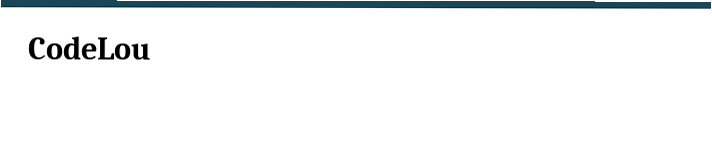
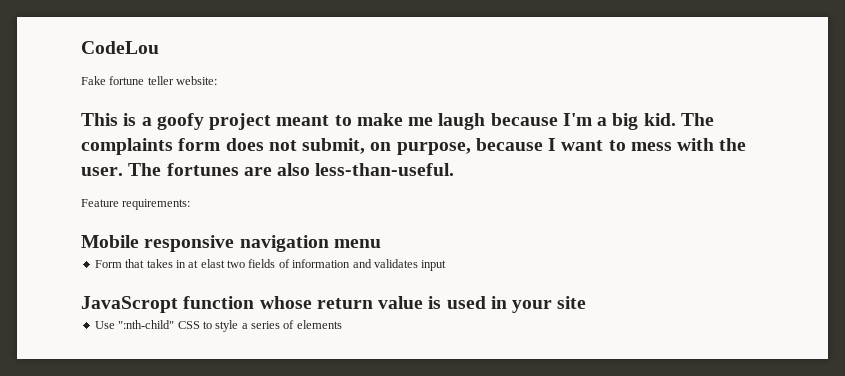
+ Fake fortune teller website:
+ This is a goofy project meant to make me laugh because I'm a big kid. The complaints form does not submit, on purpose, because I want to mess with the user. The fortunes are also less-than-useful.
+ Feature requirements:
+ Mobile responsive navigation menu
+ Form that takes in at elast two fields of information and validates input
+ JavaScropt function whose return value is used in your site
+ Use ":nth-child" CSS to style a series of elements

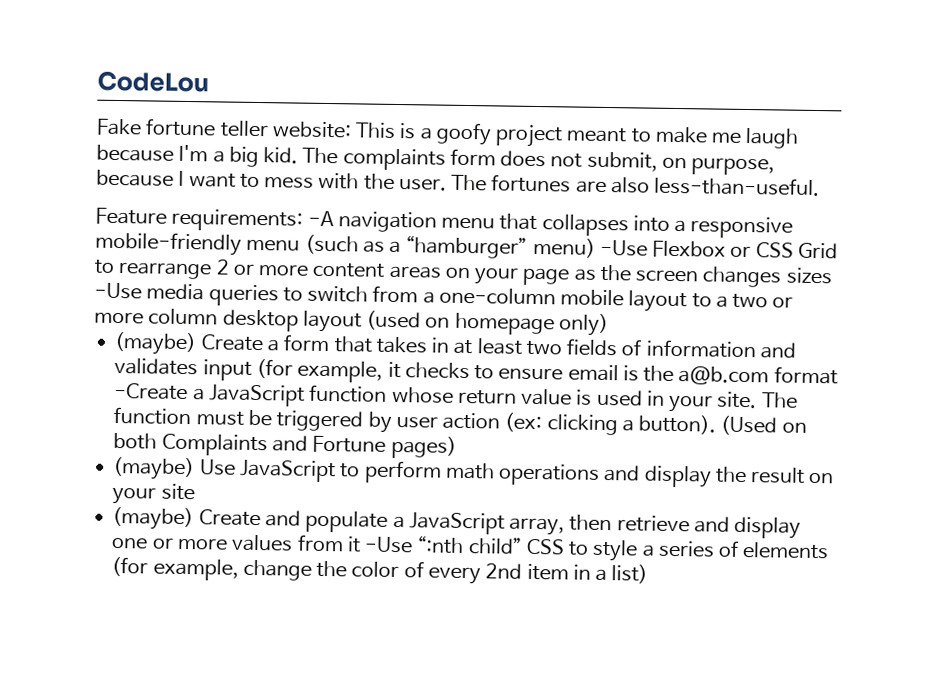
- Fake fortune teller website:
- This is a goofy project meant to make me laugh because I'm a big kid.
+ Fake fortune teller website: This is a goofy project meant to make me laugh because I'm a big kid.
- Feature requirements:
- Mobile responsive navigation menu
- Form that takes in at elast two fields of information and validates input
- JavaScropt function whose return value is used in your site
- Use ":nth-child" CSS to style a series of elements
+ Feature requirements: -A navigation menu that collapses into a responsive mobile-friendly menu (such as a “hamburger” menu) -Use Flexbox or CSS Grid to rearrange 2 or more content areas on your page as the screen changes sizes -Use media queries to switch from a one-column mobile layout to a two or more column desktop layout (used on homepage only)
+ (maybe) Create a form that takes in at least two fields of information and validates input (for example, it checks to ensure email is the a@b.com format -Create a JavaScript function whose return value is used in your site. The function must be triggered by user action (ex: clicking a button). (Used on both Complaints and Fortune pages)
+ (maybe) Use JavaScript to perform math operations and display the result on your site
+ (maybe) Create and populate a JavaScript array, then retrieve and display one or more values from it -Use “:nth child” CSS to style a series of elements (for example, change the color of every 2nd item in a list)

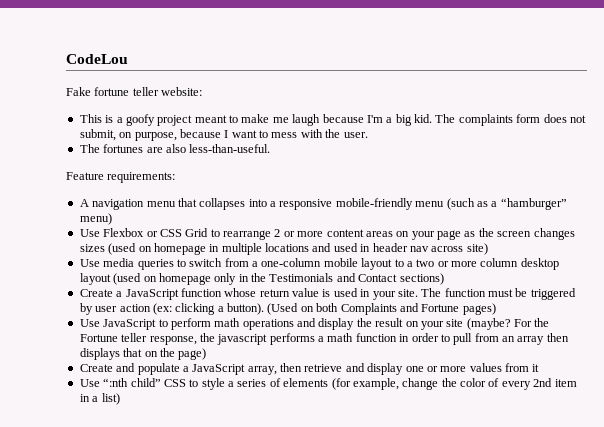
- Fake fortune teller website: This is a goofy project meant to make me laugh because I'm a big kid.
+ Fake fortune teller website:
+ This is a goofy project meant to make me laugh because I'm a big kid.
- The complaints form does not submit, on purpose, because I want to mess with the user. The fortunes are also less-than-useful.
+ The complaints form does not submit, on purpose, because I want to mess with the user.
+ The fortunes are also less-than-useful.
- Feature requirements: -A navigation menu that collapses into a responsive mobile-friendly menu (such as a “hamburger” menu) -Use Flexbox or CSS Grid to rearrange 2 or more content areas on your page as the screen changes sizes -Use media queries to switch from a one-column mobile layout to a two or more column desktop layout (used on homepage only)
- (maybe) Create a form that takes in at least two fields of information and validates input (for example, it checks to ensure email is the a@b.com format -Create a JavaScript function whose return value is used in your site.
+ Feature requirements:
+ A navigation menu that collapses into a responsive mobile-friendly menu (such as a “hamburger” menu)
+ Use Flexbox or CSS Grid to rearrange 2 or more content areas on your page as the screen changes sizes (used on homepage in multiple locations and used in header nav across site)
+ Use media queries to switch from a one-column mobile layout to a two or more column desktop layout (used on homepage only in the Testimonials and Contact sections)
+ Create a JavaScript function whose return value is used in your site.
- (maybe) Use JavaScript to perform math operations and display the result on your site
- (maybe) Create and populate a JavaScript array, then retrieve and display one or more values from it -Use “:nth child” CSS to style a series of elements (for example, change the color of every 2nd item in a list)
+ Use JavaScript to perform math operations and display the result on your site (maybe? For the Fortune teller response, the javascript performs a math function in order to pull from an array then displays that on the page)
+ Create and populate a JavaScript array, then retrieve and display one or more values from it
+ Use “:nth child” CSS to style a series of elements (for example, change the color of every 2nd item in a list)

